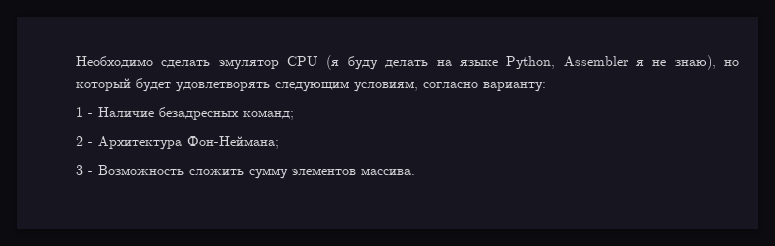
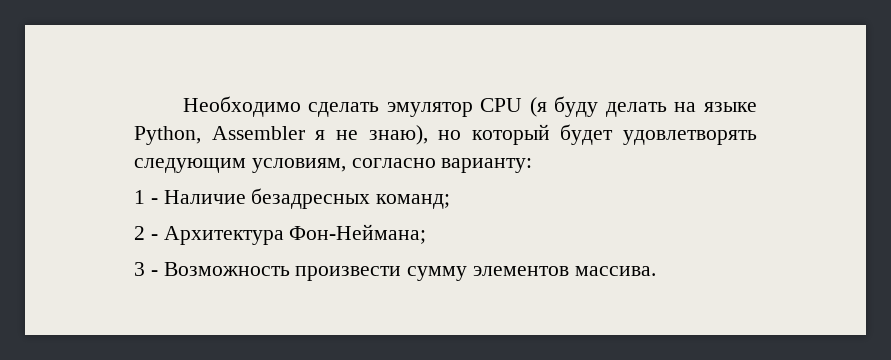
- 3 - Возможность сложить сумму элементов массива.
+ 3 - Возможность произвести сумму элементов массива.

